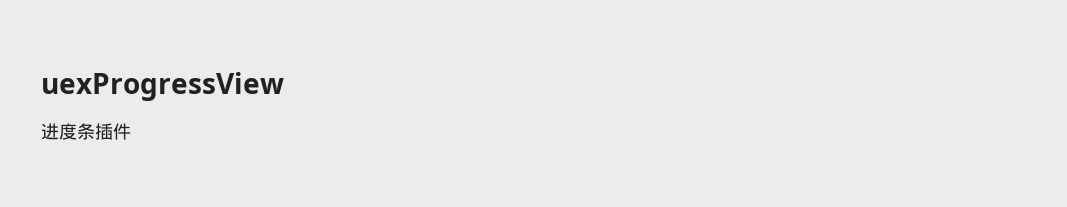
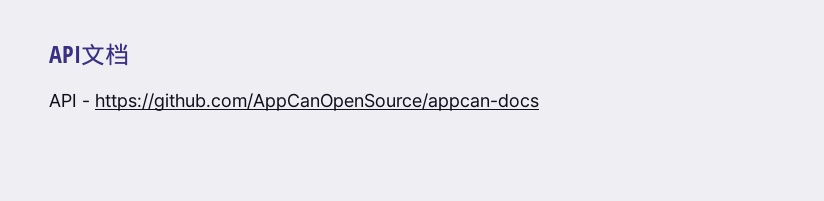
- uexProgressView
- 进度条插件
+ API文档
+ API - https://github.com/AppCanOpenSource/appcan-docs

